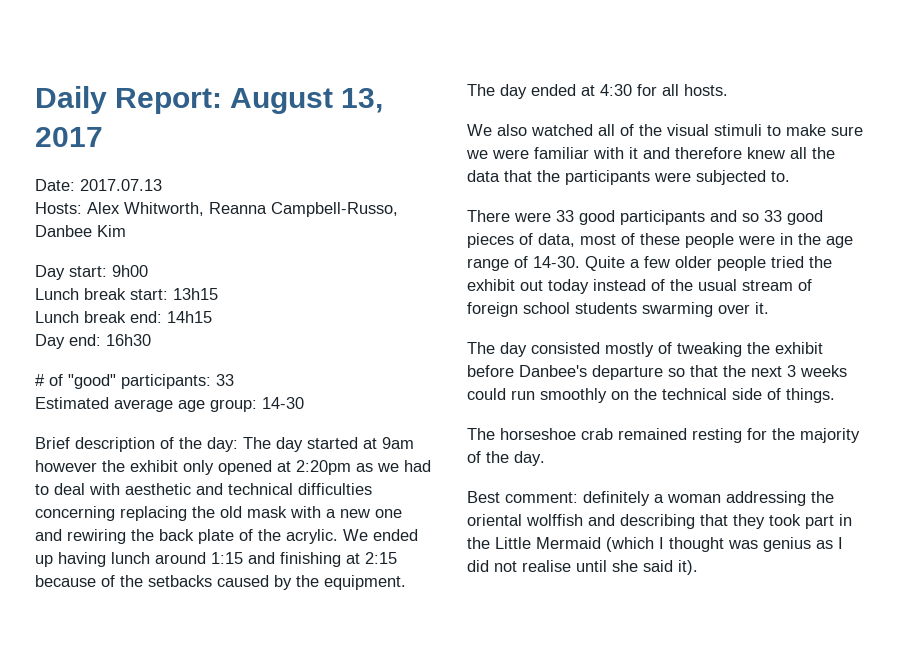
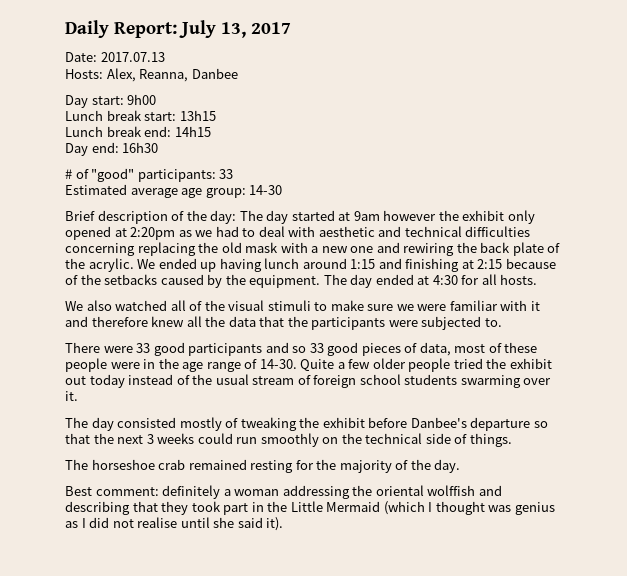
- Daily Report: August 13, 2017
+ Daily Report: July 13, 2017
- Hosts: Alex Whitworth, Reanna Campbell-Russo, Danbee Kim
+ Hosts: Alex, Reanna, Danbee

